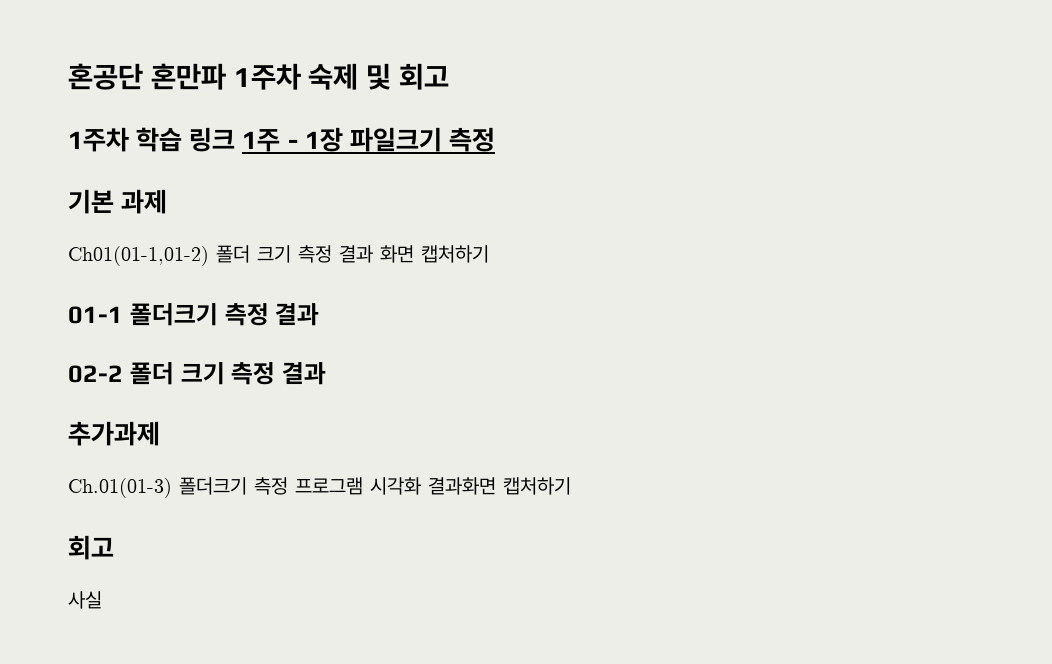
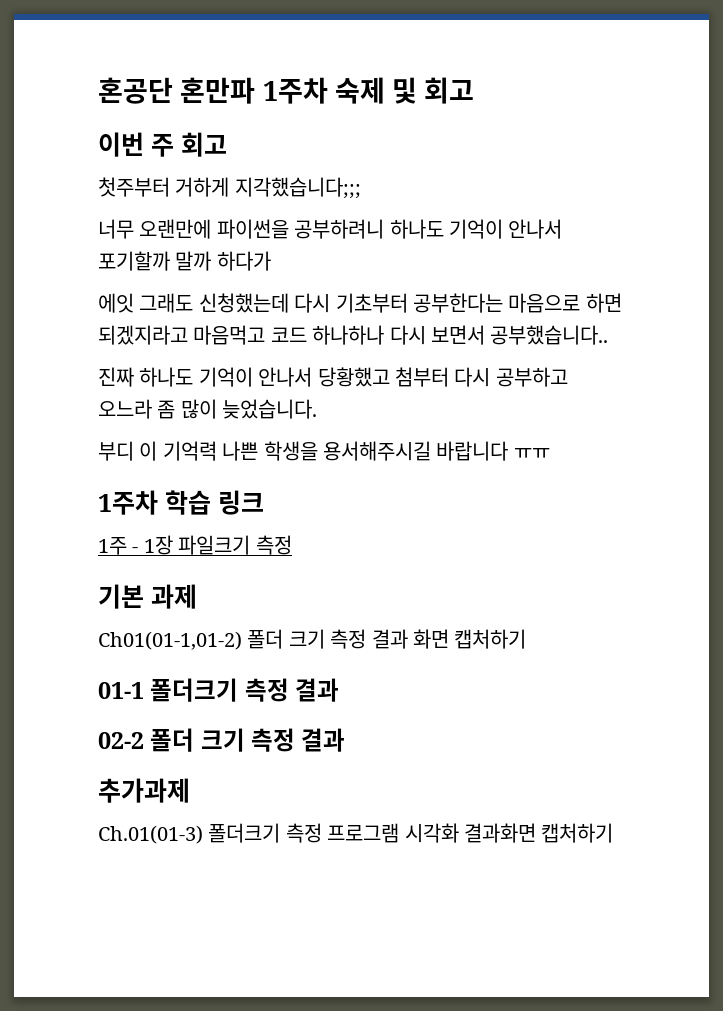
+ 이번 주 회고
+ 첫주부터 거하게 지각했습니다;;;
+ 너무 오랜만에 파이썬을 공부하려니 하나도 기억이 안나서 포기할까 말까 하다가
+ 에잇 그래도 신청했는데 다시 기초부터 공부한다는 마음으로 하면 되겠지라고 마음먹고 코드 하나하나 다시 보면서 공부했습니다..
+ 진짜 하나도 기억이 안나서 당황했고 첨부터 다시 공부하고 오느라 좀 많이 늦었습니다.
+ 부디 이 기억력 나쁜 학생을 용서해주시길 바랍니다 ㅠㅠ
- 1주차 학습 링크 1주 - 1장 파일크기 측정
+ 1주차 학습 링크
+ 1주 - 1장 파일크기 측정
  Ch.01(01-3) 폴더크기 측정 프로그램 시각화 결과화면 캡처하기
- 회고
- 사실

